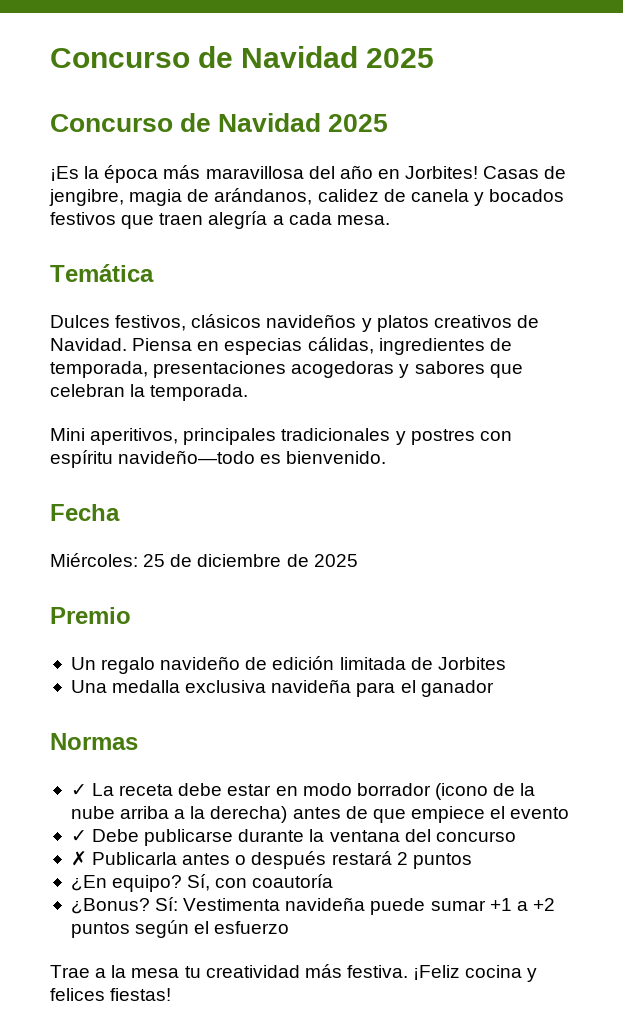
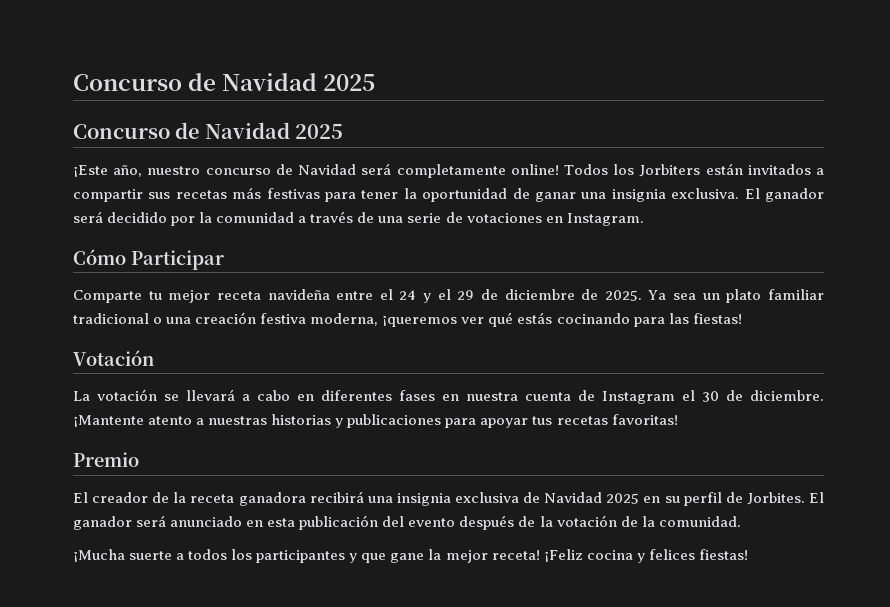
- ¡Es la época más maravillosa del año en Jorbites! Casas de jengibre, magia de arándanos, calidez de canela y bocados festivos que traen alegría a cada mesa.
- Temática
- Dulces festivos, clásicos navideños y platos creativos de Navidad. Piensa en especias cálidas, ingredientes de temporada, presentaciones acogedoras y sabores que celebran la temporada.
- Mini aperitivos, principales tradicionales y postres con espíritu navideño—todo es bienvenido.
- Fecha
- Miércoles: 25 de diciembre de 2025
+ ¡Este año, nuestro concurso de Navidad será completamente online! Todos los Jorbiters están invitados a compartir sus recetas más festivas para tener la oportunidad de ganar una insignia exclusiva. El ganador será decidido por la comunidad a través de una serie de votaciones en Instagram.
+ Cómo Participar
+ Comparte tu mejor receta navideña entre el 24 y el 29 de diciembre de 2025. Ya sea un plato familiar tradicional o una creación festiva moderna, ¡queremos ver qué estás cocinando para las fiestas!
+ Votación
+ La votación se llevará a cabo en diferentes fases en nuestra cuenta de Instagram el 30 de diciembre. ¡Mantente atento a nuestras historias y publicaciones para apoyar tus recetas favoritas!
  Premio
- Un regalo navideño de edición limitada de Jorbites
- Una medalla exclusiva navideña para el ganador
- Normas
- ✓ La receta debe estar en modo borrador (icono de la nube arriba a la derecha) antes de que empiece el evento
- ✓ Debe publicarse durante la ventana del concurso
- ✗ Publicarla antes o después restará 2 puntos
- ¿En equipo? Sí, con coautoría
- ¿Bonus? Sí: Vestimenta navideña puede sumar +1 a +2 puntos según el esfuerzo
- Trae a la mesa tu creatividad más festiva.
+ El creador de la receta ganadora recibirá una insignia exclusiva de Navidad 2025 en su perfil de Jorbites. El ganador será anunciado en esta publicación del evento después de la votación de la comunidad.
+ ¡Mucha suerte a todos los participantes y que gane la mejor receta!

